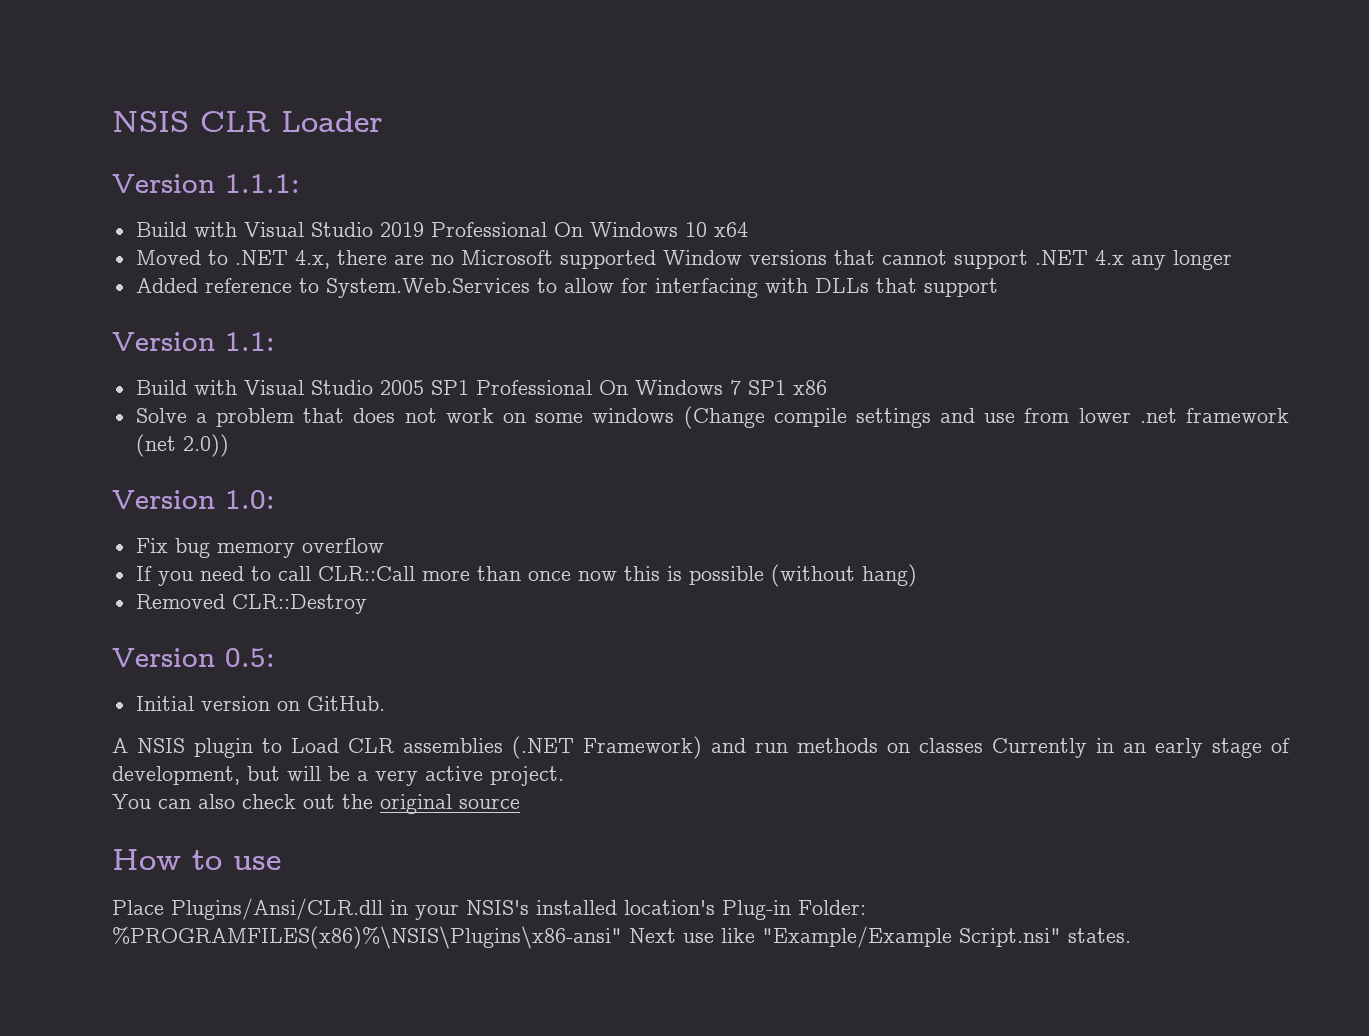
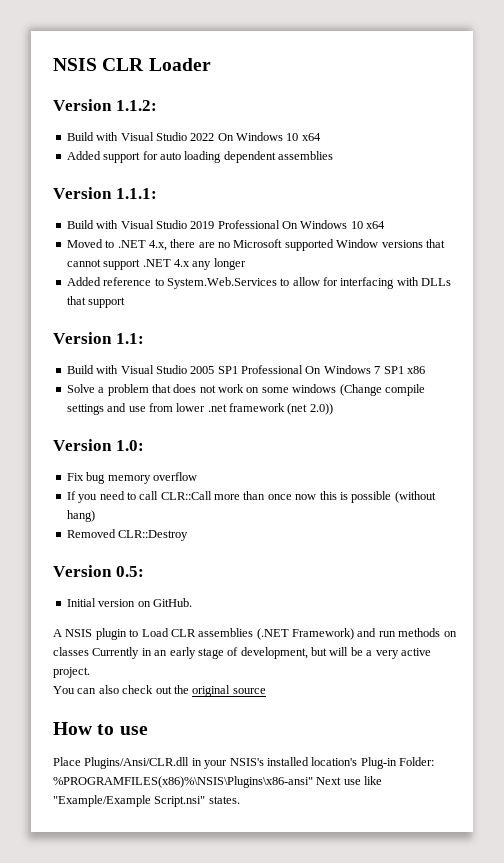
+ Version 1.1.2:
+ Build with Visual Studio 2022 On Windows 10 x64
+ Added support for auto loading dependent assemblies

